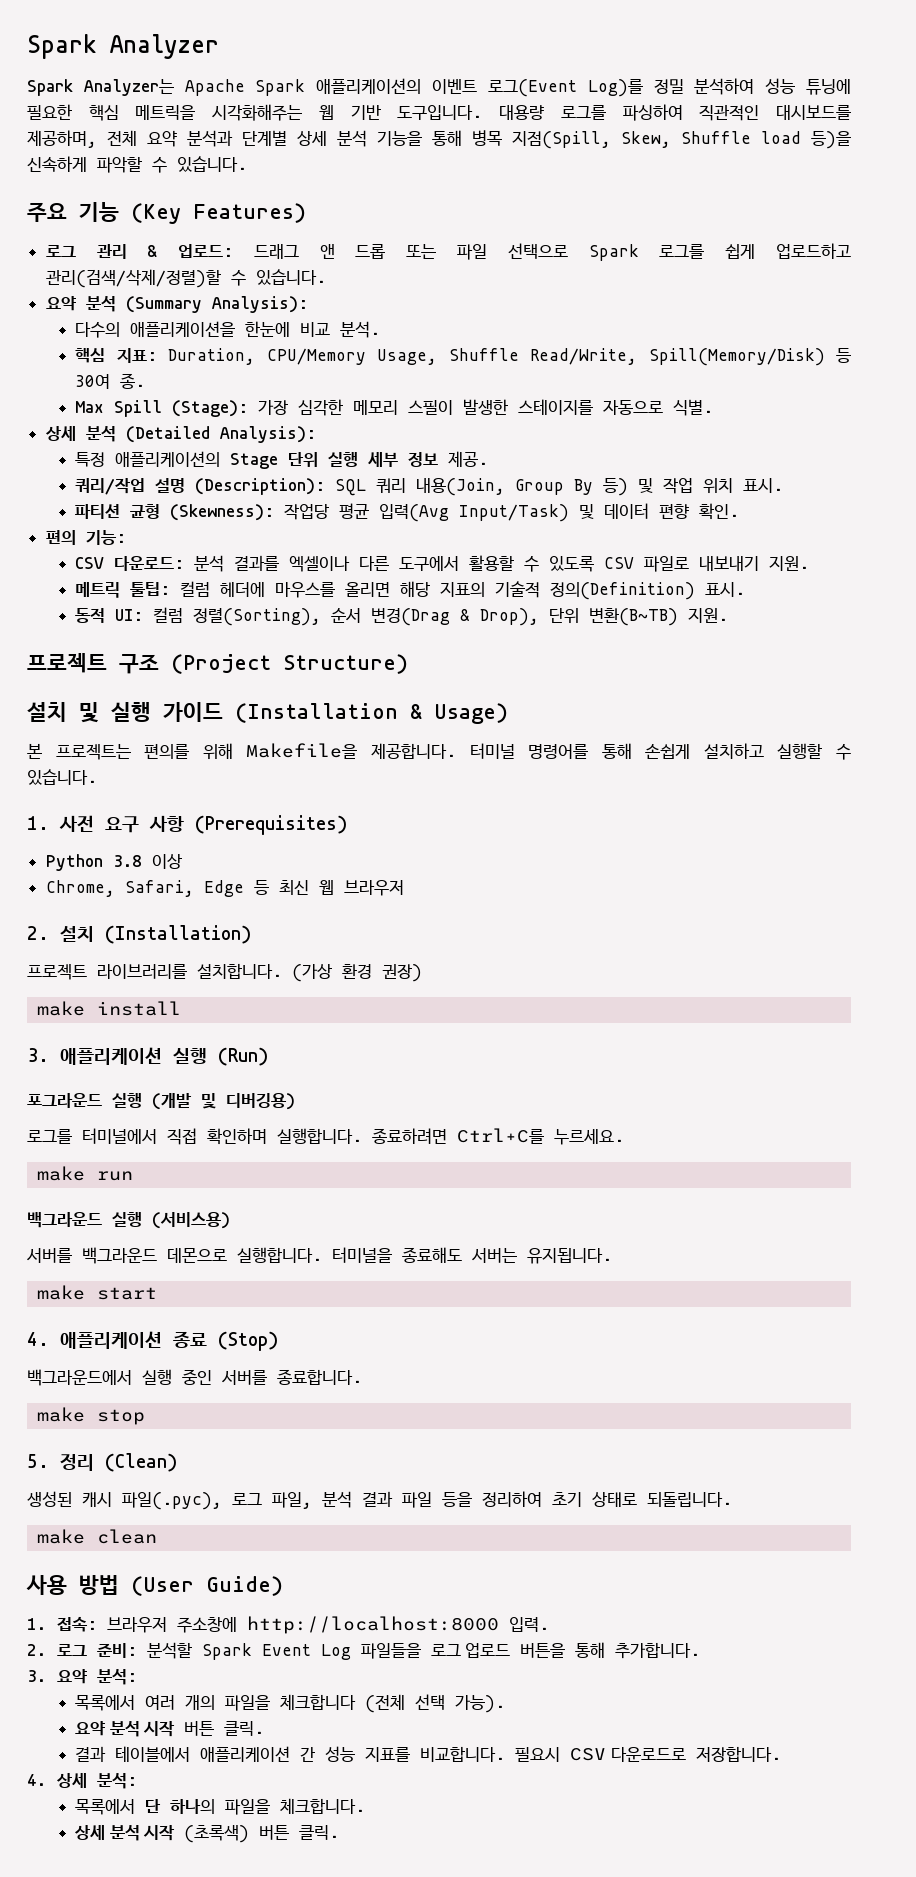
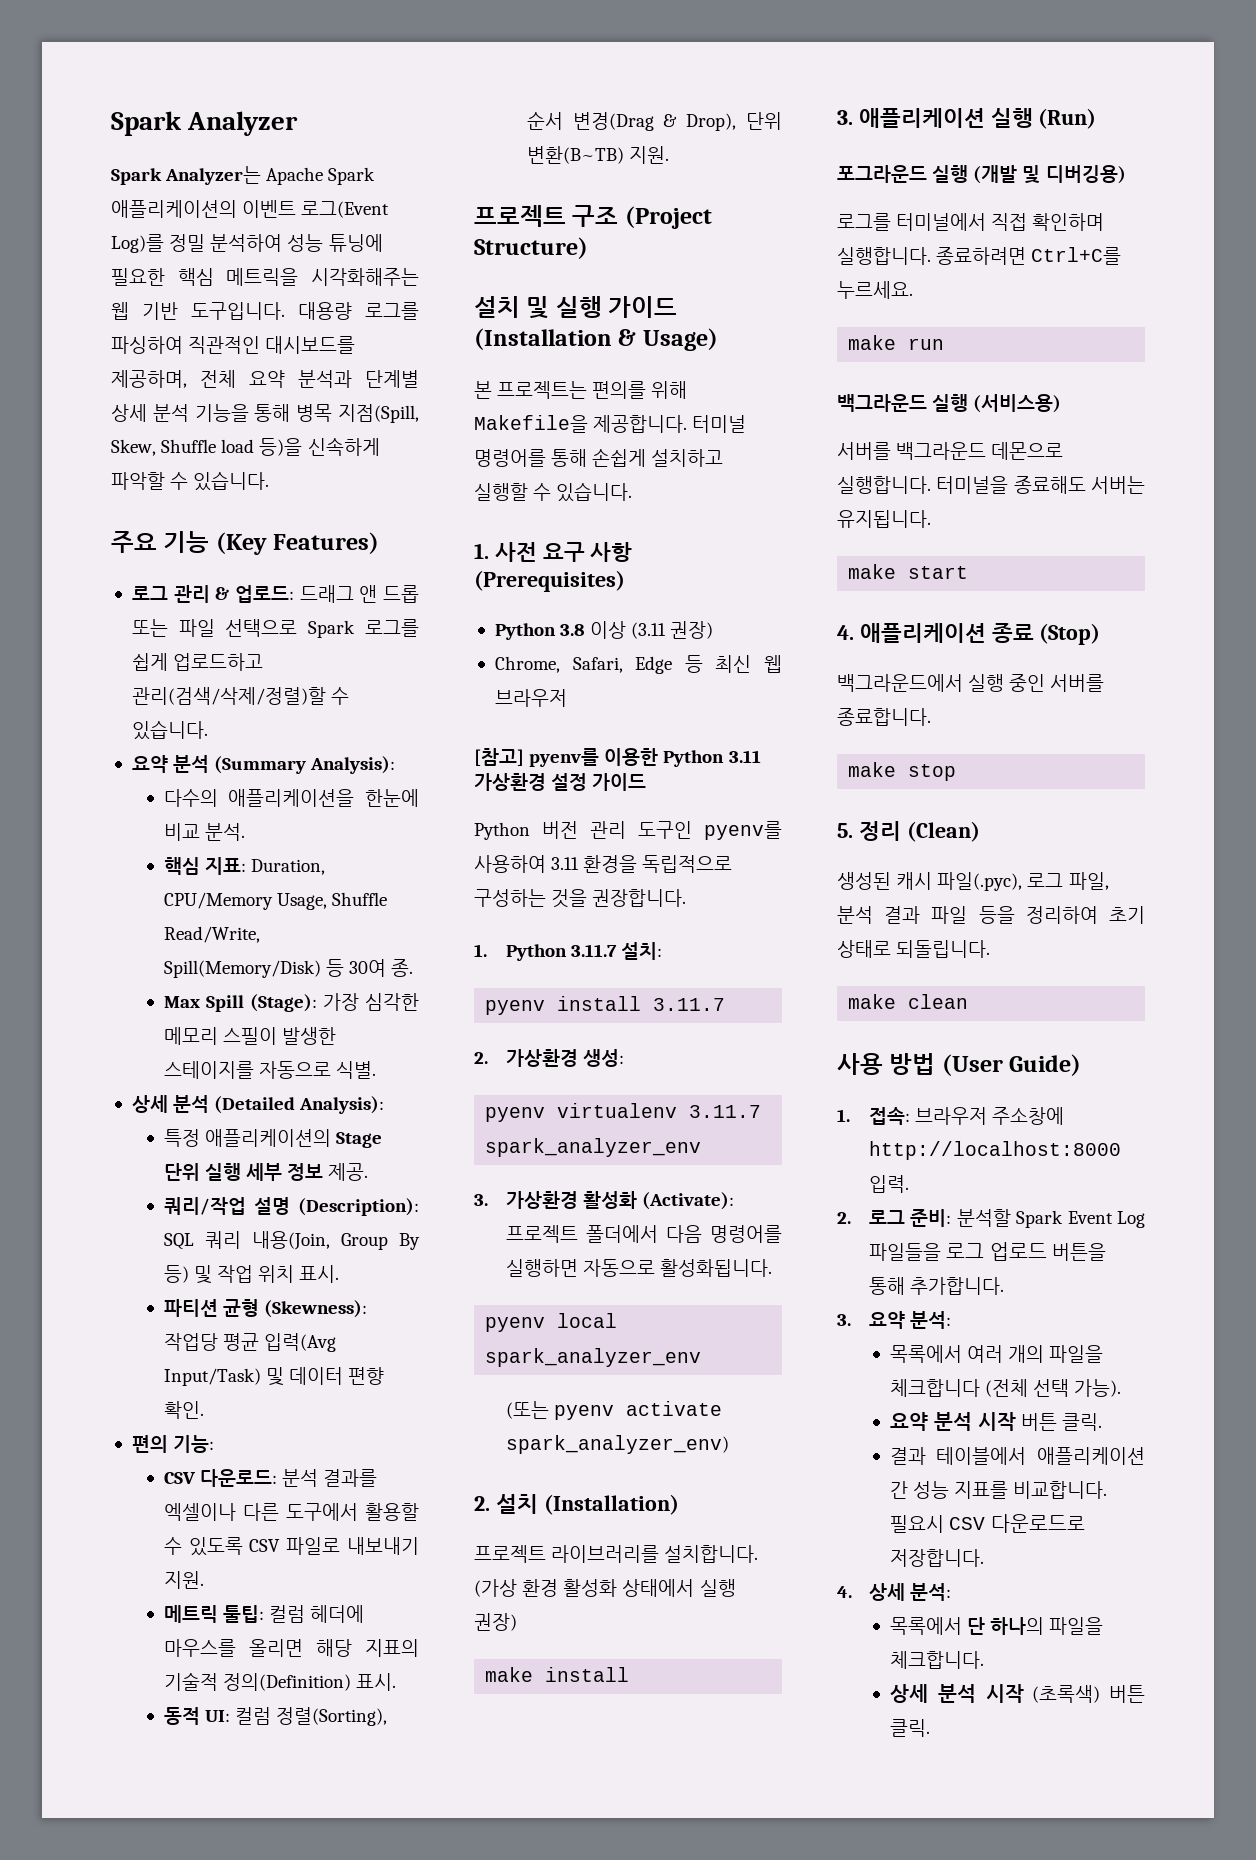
- Python 3.8 이상
+ Python 3.8 이상 (3.11 권장)
+ [참고] pyenv를 이용한 Python 3.11 가상환경 설정 가이드
+ Python 버전 관리 도구인 pyenv를 사용하여 3.11 환경을 독립적으로 구성하는 것을 권장합니다.
+ 1. Python 3.11.7 설치:
+ pyenv install 3.11.7
+ 2. 가상환경 생성:
+ pyenv virtualenv 3.11.7 spark_analyzer_env
+ 3. 가상환경 활성화 (Activate): 프로젝트 폴더에서 다음 명령어를 실행하면 자동으로 활성화됩니다.
+ pyenv local spark_analyzer_env
+ (또는 pyenv activate spark_analyzer_env)
- (가상 환경 권장)
+ (가상 환경 활성화 상태에서 실행 권장)

